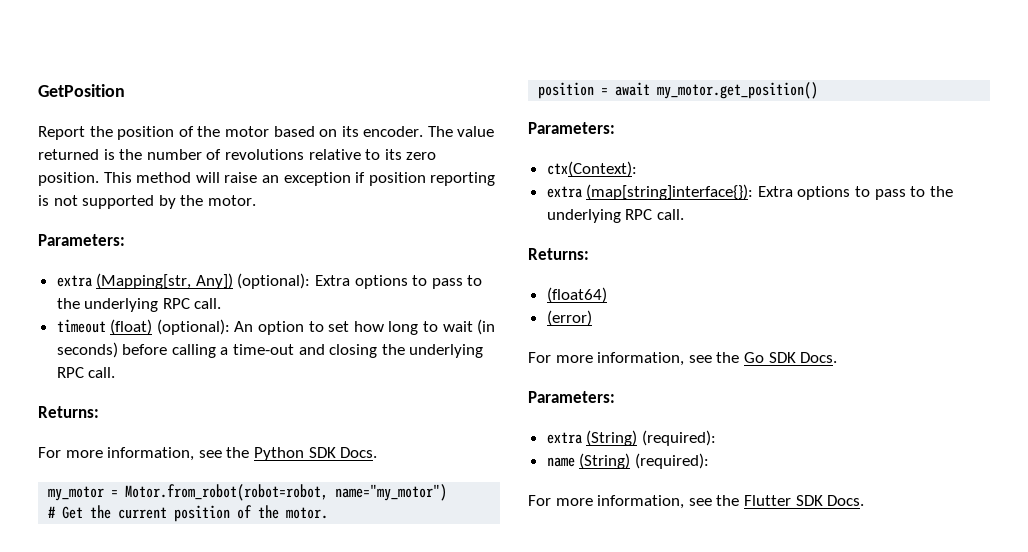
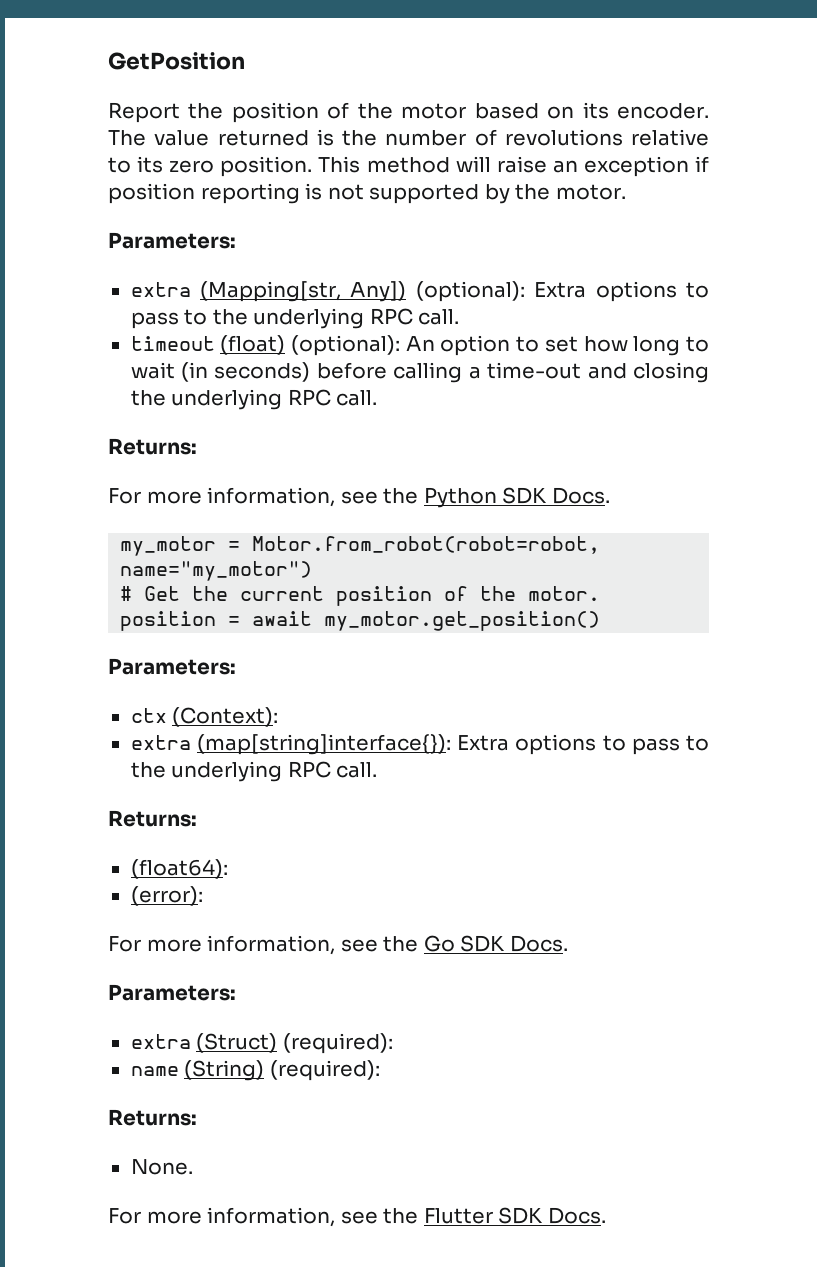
- ctx(Context):
+ ctx (Context):
- (float64)
- (error)
+ (float64):
+ (error):
- extra (String) (required):
+ extra (Struct) (required):
  name (String) (required):
+ Returns:
+ None.

